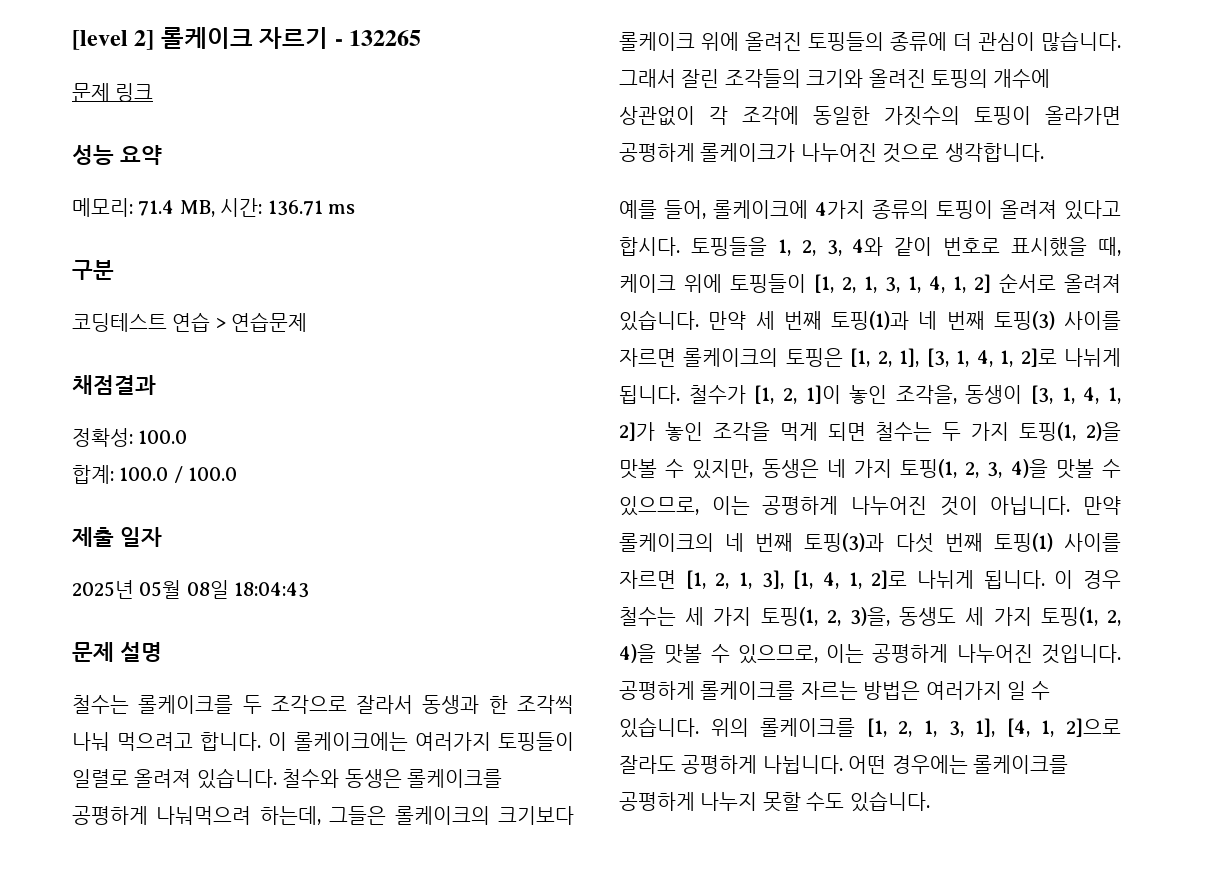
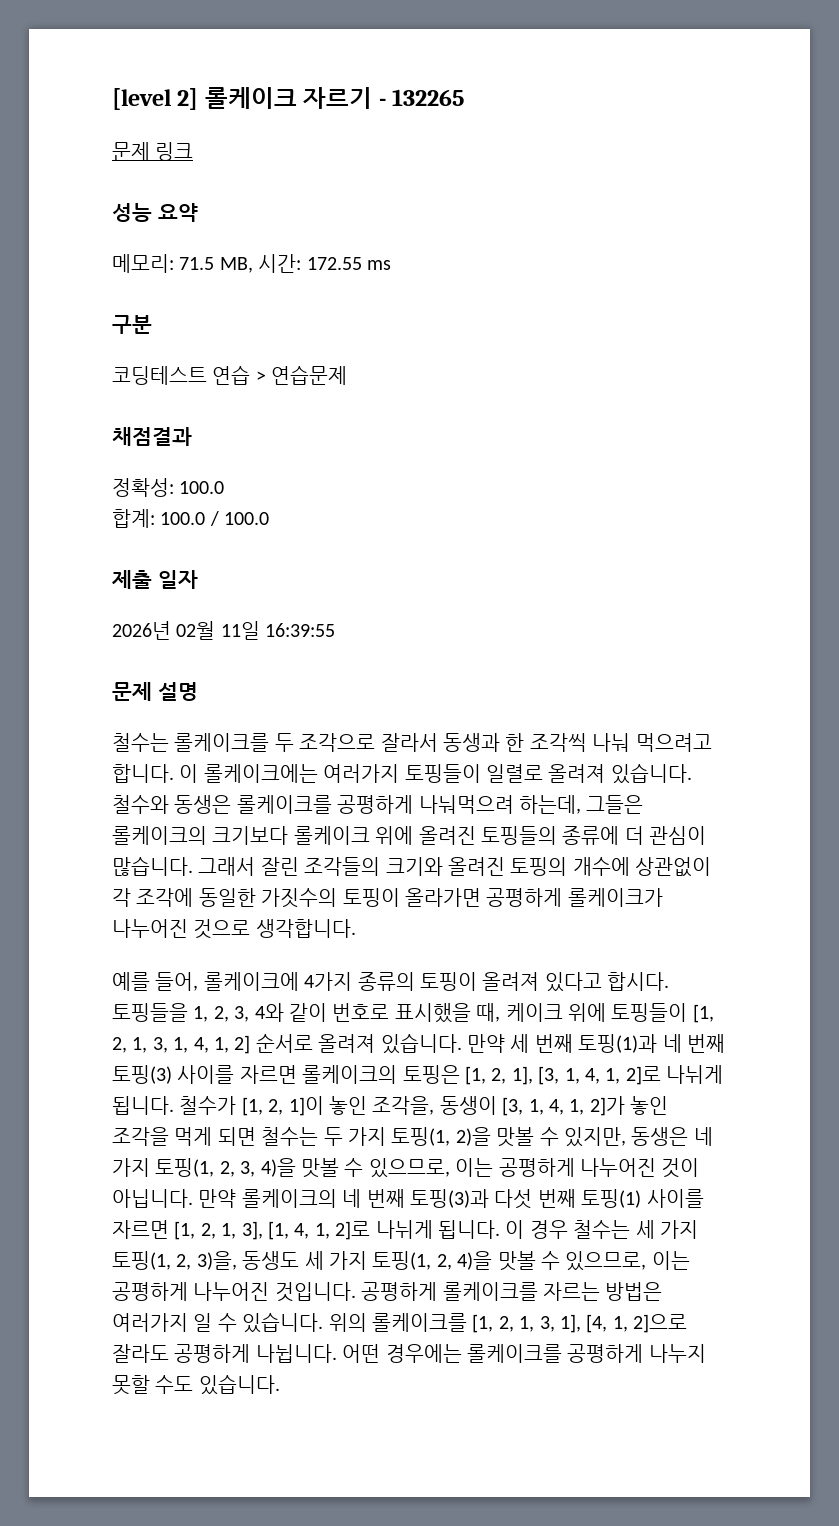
- 메모리: 71.4 MB, 시간: 136.71 ms
+ 메모리: 71.5 MB, 시간: 172.55 ms
- 2025년 05월 08일 18:04:43
+ 2026년 02월 11일 16:39:55

